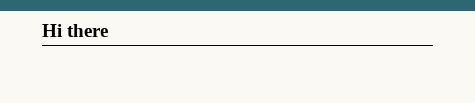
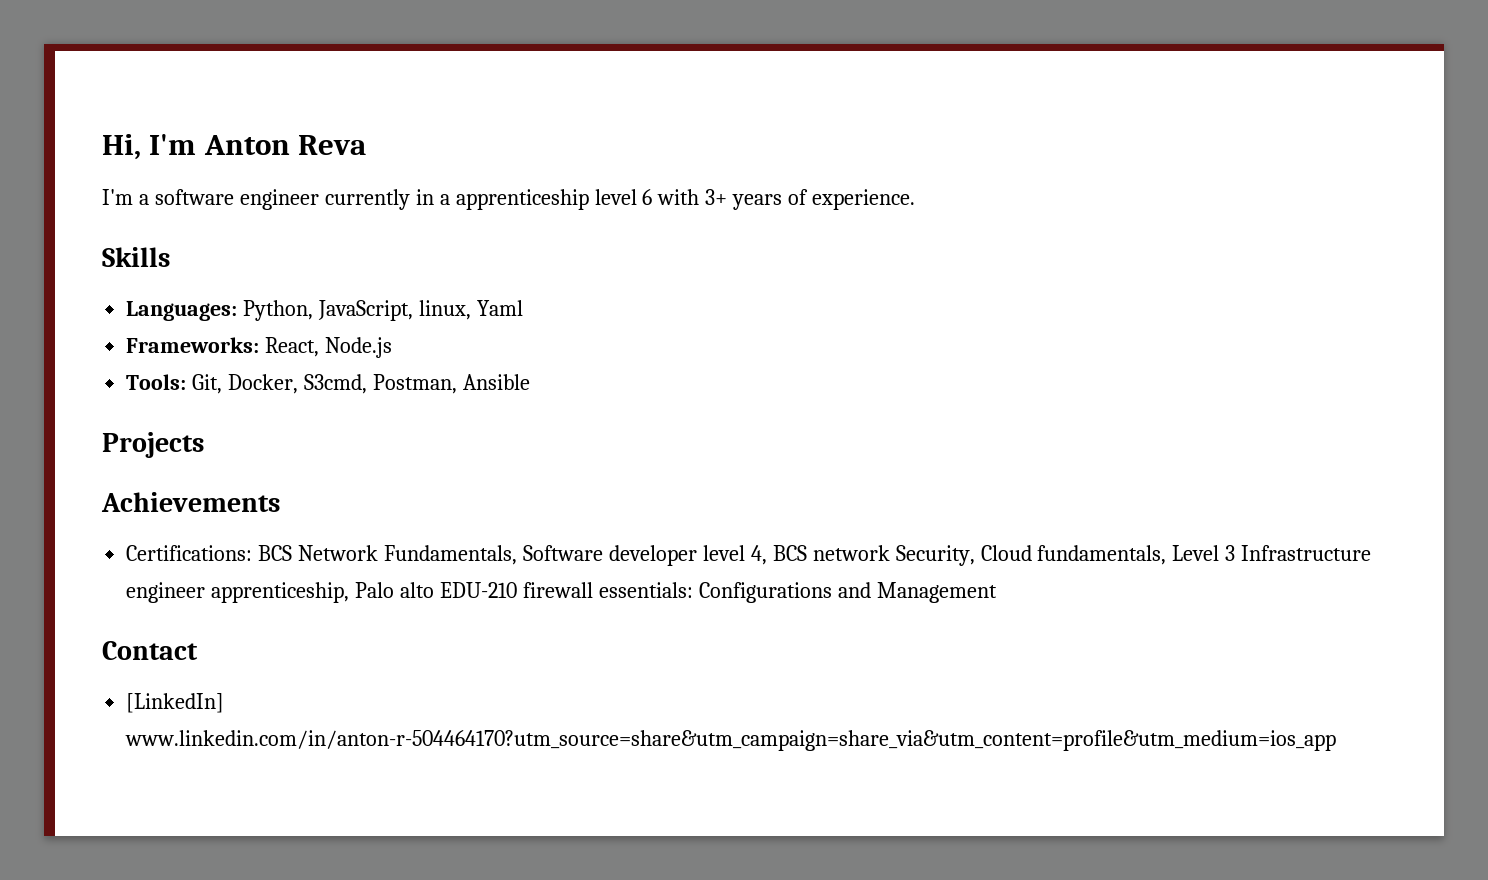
- Hi there
+ Hi, I'm Anton Reva
+ I'm a software engineer currently in a apprenticeship level 6 with 3+ years of experience.
+ Skills
+ Languages: Python, JavaScript, linux, Yaml
+ Frameworks: React, Node.js
+ Tools: Git, Docker, S3cmd, Postman, Ansible
+ Projects
+ Achievements
+ Certifications: BCS Network Fundamentals, Software developer level 4, BCS network Security, Cloud fundamentals, Level 3 Infrastructure engineer apprenticeship, Palo alto EDU-210 firewall essentials: Configurations and Management
+ Contact
+ [LinkedIn] www.linkedin.com/in/anton-r-504464170?utm_source=share&utm_campaign=share_via&utm_content=profile&utm_medium=ios_app

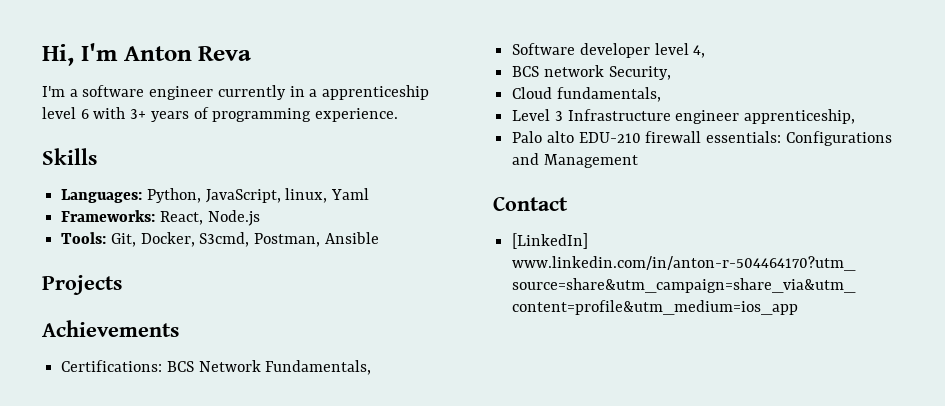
- I'm a software engineer currently in a apprenticeship level 6 with 3+ years of experience.
+ I'm a software engineer currently in a apprenticeship level 6 with 3+ years of programming experience.
- Certifications: BCS Network Fundamentals, Software developer level 4, BCS network Security, Cloud fundamentals, Level 3 Infrastructure engineer apprenticeship, Palo alto EDU-210 firewall essentials: Configurations and Management
+ Certifications: BCS Network Fundamentals,
+ Software developer level 4,
+ BCS network Security,
+ Cloud fundamentals,
+ Level 3 Infrastructure engineer apprenticeship,
+ Palo alto EDU-210 firewall essentials: Configurations and Management

